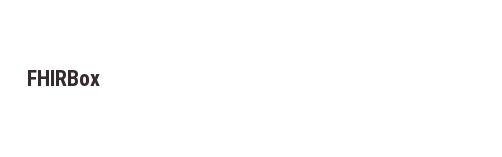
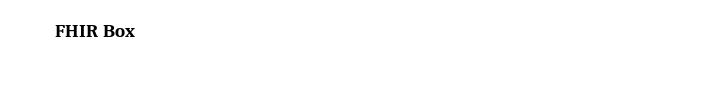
- FHIRBox
+ FHIR Box

